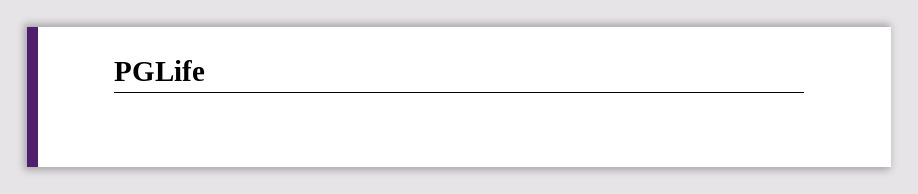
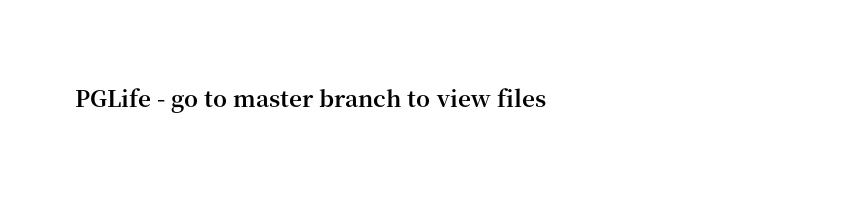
- PGLife
+ PGLife - go to master branch to view files

